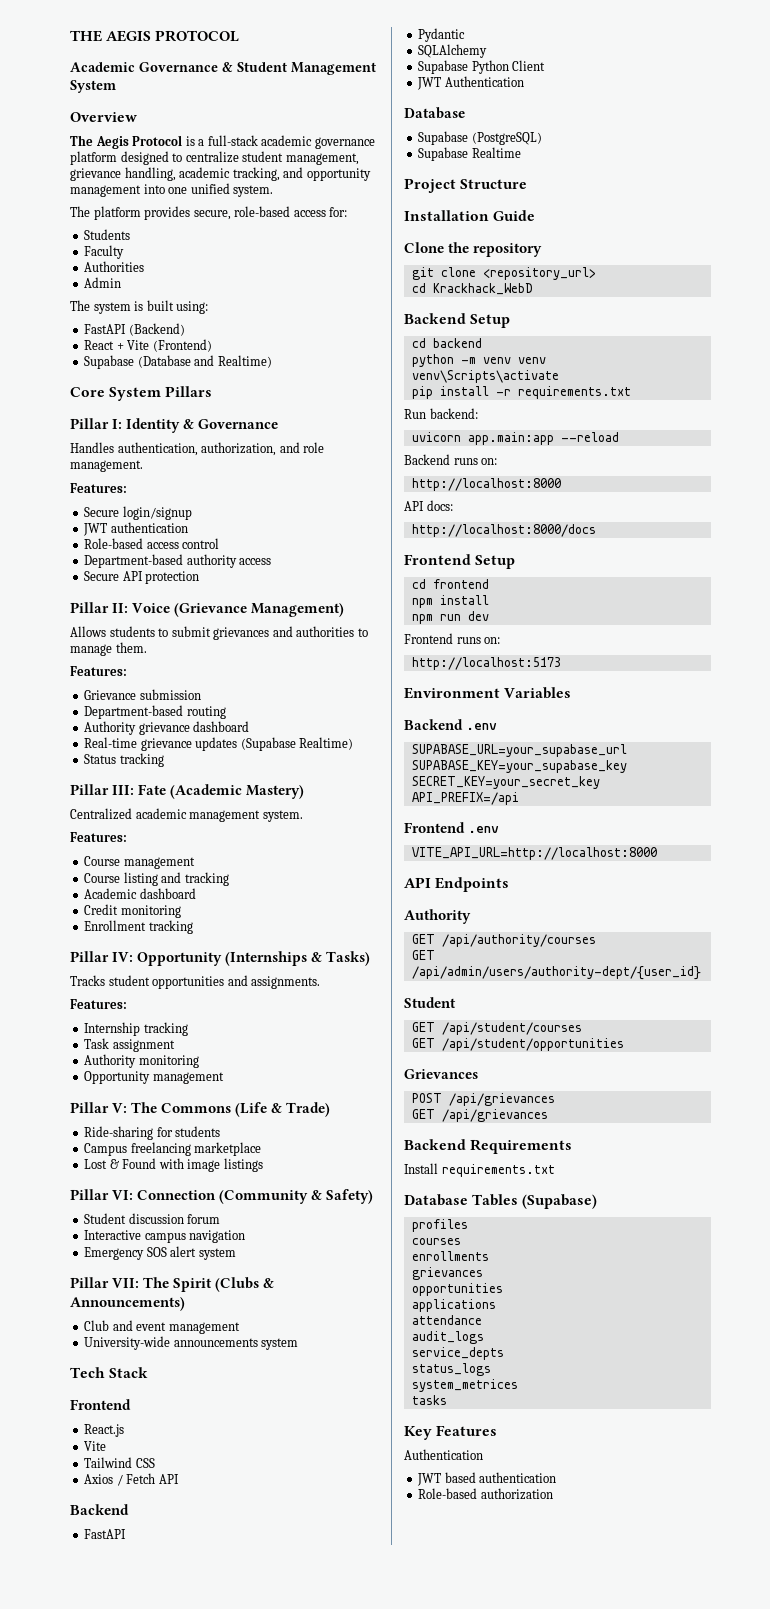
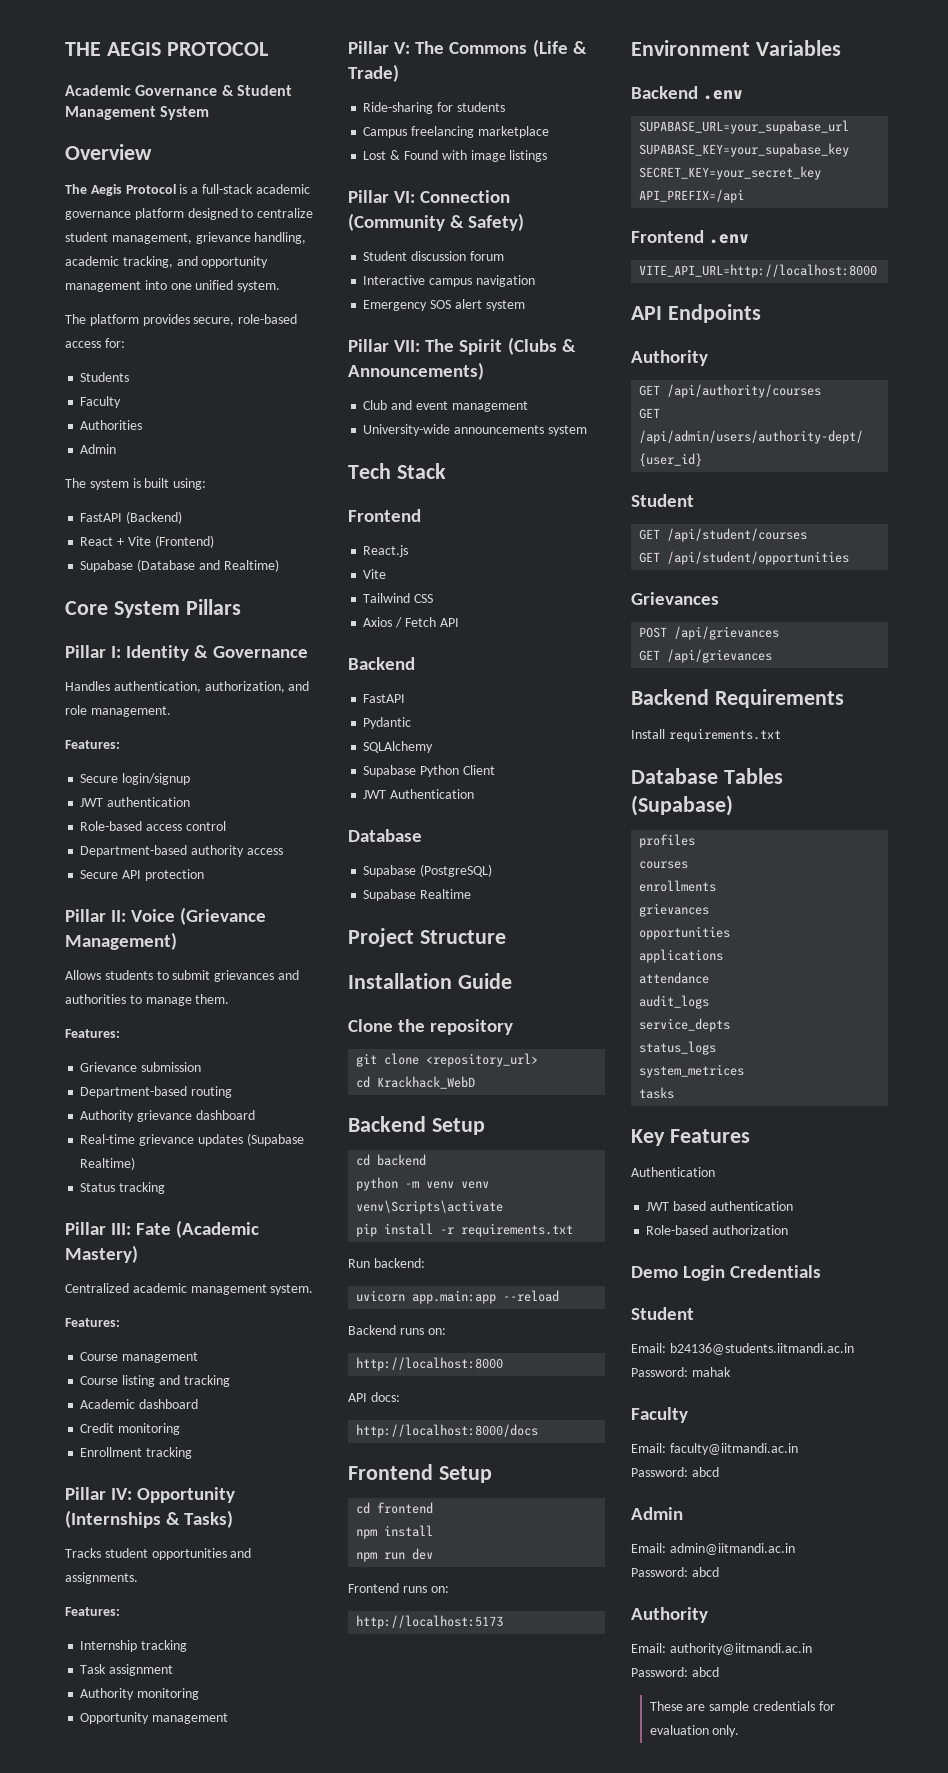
+ Demo Login Credentials
+ Student
+ Email: b24136@students.iitmandi.ac.in Password: mahak
+ Faculty
+ Email: faculty@iitmandi.ac.in
+ Password: abcd
+ Admin
+ Email: admin@iitmandi.ac.in
+ Password: abcd
+ Authority
+ Email: authority@iitmandi.ac.in
+ Password: abcd
+ These are sample credentials for evaluation only.

